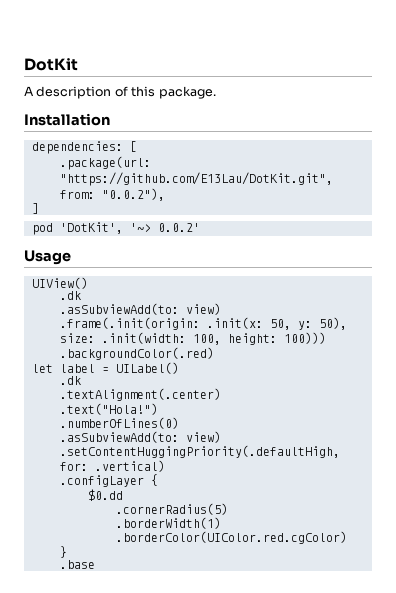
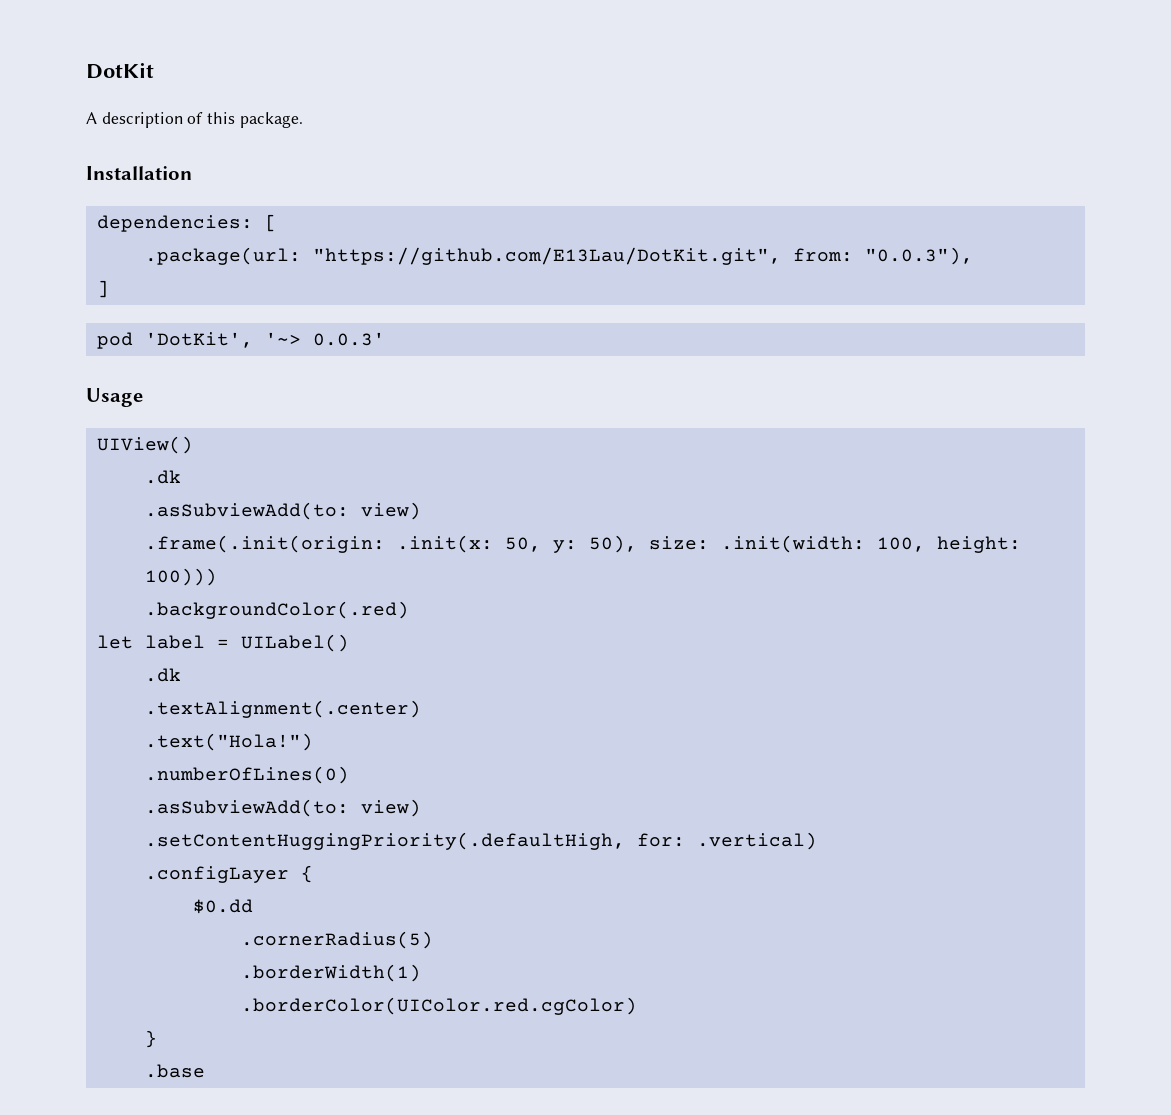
- .package(url: "https://github.com/E13Lau/DotKit.git", from: "0.0.2"),
+ .package(url: "https://github.com/E13Lau/DotKit.git", from: "0.0.3"),
- pod 'DotKit', '~> 0.0.2'
+ pod 'DotKit', '~> 0.0.3'

